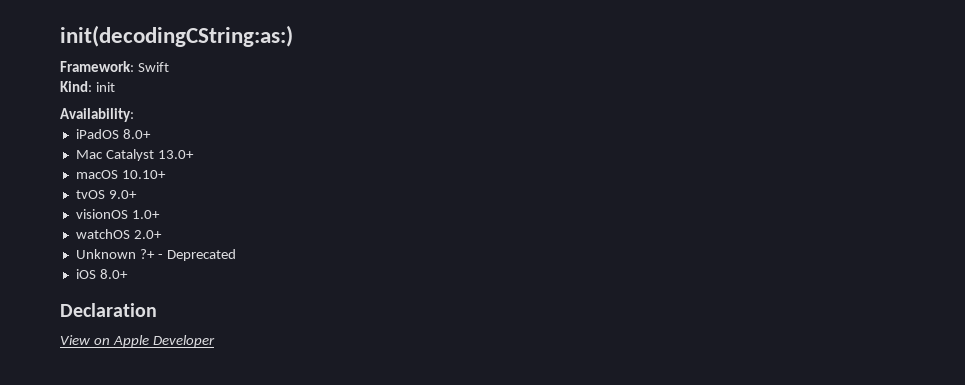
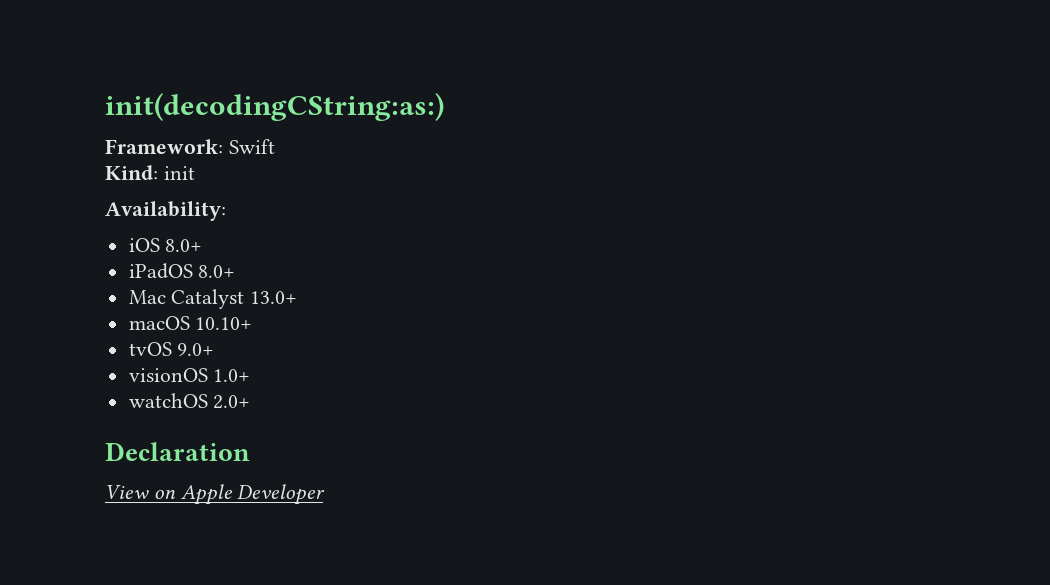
+ iOS 8.0+
- Unknown ?+ - Deprecated
- iOS 8.0+

